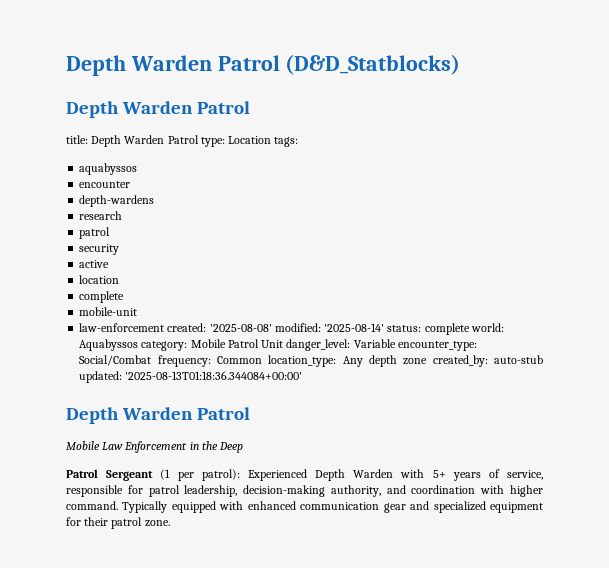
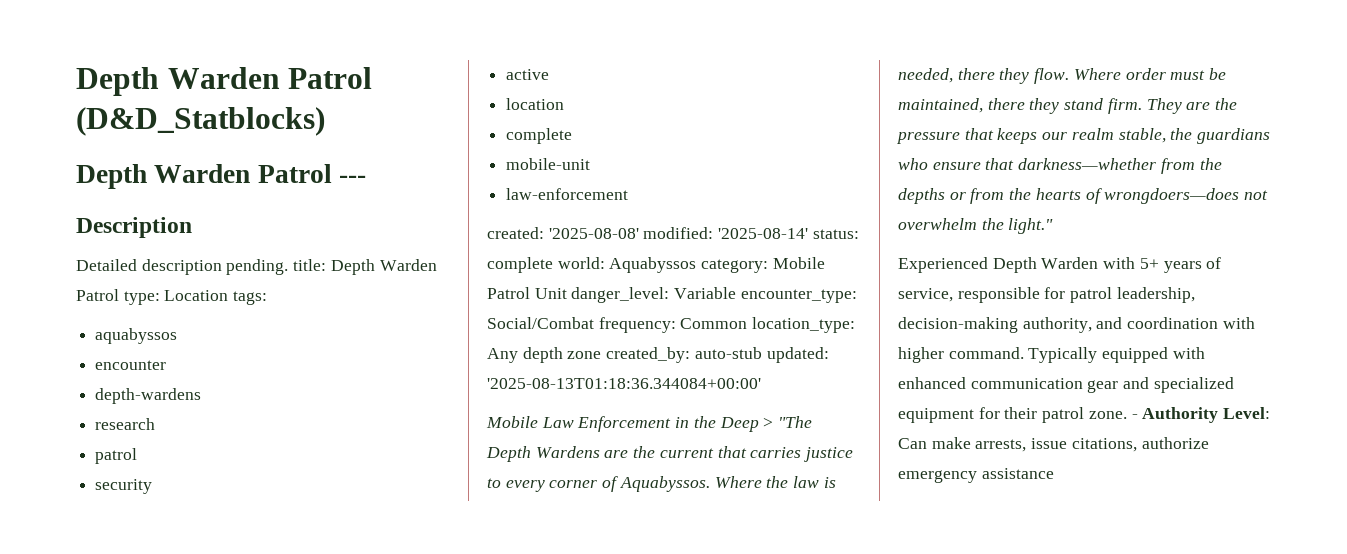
  Depth Warden Patrol (D&D_Statblocks)
- Depth Warden Patrol
- title: Depth Warden Patrol type: Location tags:
+ Depth Warden Patrol ---
+ Description
+ Detailed description pending. title: Depth Warden Patrol type: Location tags:
- law-enforcement created: '2025-08-08' modified: '2025-08-14' status: complete world: Aquabyssos category: Mobile Patrol Unit danger_level: Variable encounter_type: Social/Combat frequency: Common location_type: Any depth zone created_by: auto-stub updated: '2025-08-13T01:18:36.344084+00:00'
- Depth Warden Patrol
+ law-enforcement
+ created: '2025-08-08' modified: '2025-08-14' status: complete world: Aquabyssos category: Mobile Patrol Unit danger_level: Variable encounter_type: Social/Combat frequency: Common location_type: Any depth zone created_by: auto-stub updated: '2025-08-13T01:18:36.344084+00:00'
- Mobile Law Enforcement in the Deep
- Patrol Sergeant (1 per patrol): Experienced Depth Warden with 5+ years of service, responsible for patrol leadership, decision-making authority, and coordination with higher command.
+ Mobile Law Enforcement in the Deep > "The Depth Wardens are the current that carries justice to every corner of Aquabyssos. Where the law is needed, there they flow. Where order must be maintained, there they stand firm. They are the pressure that keeps our realm stable, the guardians who ensure that darkness—whether from the depths or from the hearts of wrongdoers—does not overwhelm the light."
+ Experienced Depth Warden with 5+ years of service, responsible for patrol leadership, decision-making authority, and coordination with higher command.
+ - Authority Level: Can make arrests, issue citations, authorize emergency assistance

